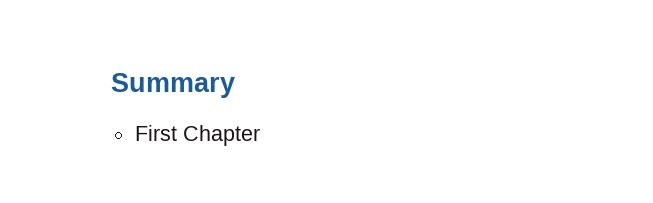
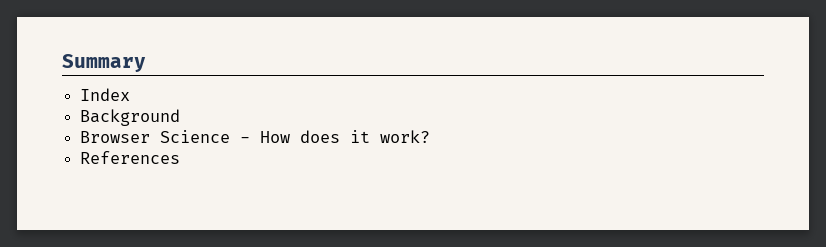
- First Chapter
+ Index
+ Background
+ Browser Science - How does it work?
+ References

